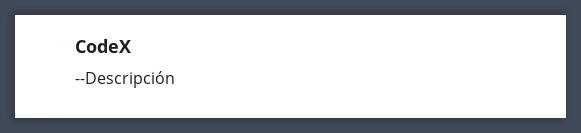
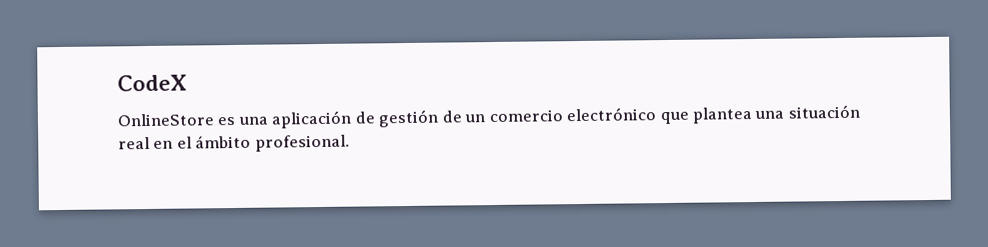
- --Descripción
+ OnlineStore es una aplicación de gestión de un comercio electrónico que plantea una situación real en el ámbito profesional.

